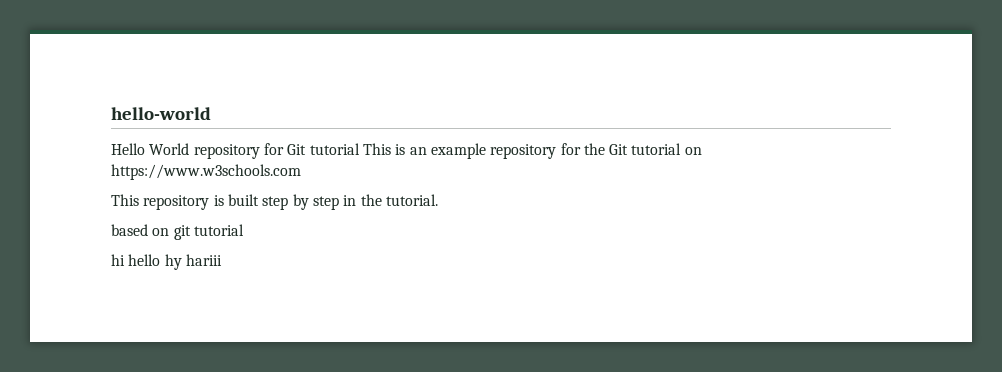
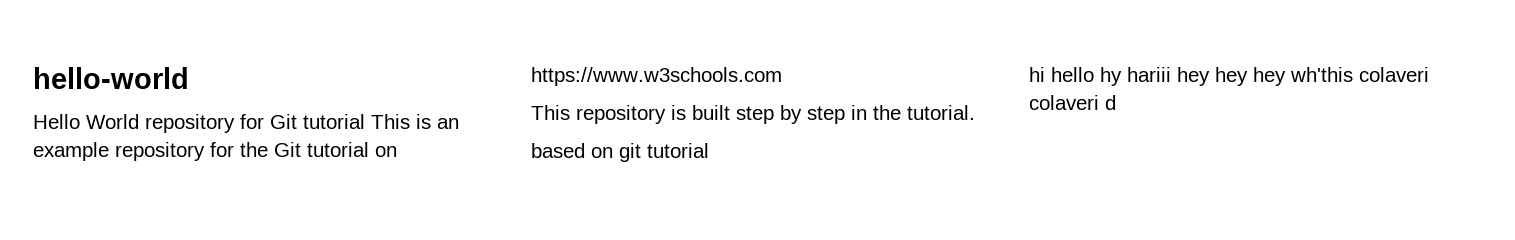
- hi hello hy hariii
+ hi hello hy hariii hey hey hey wh'this colaveri colaveri d

